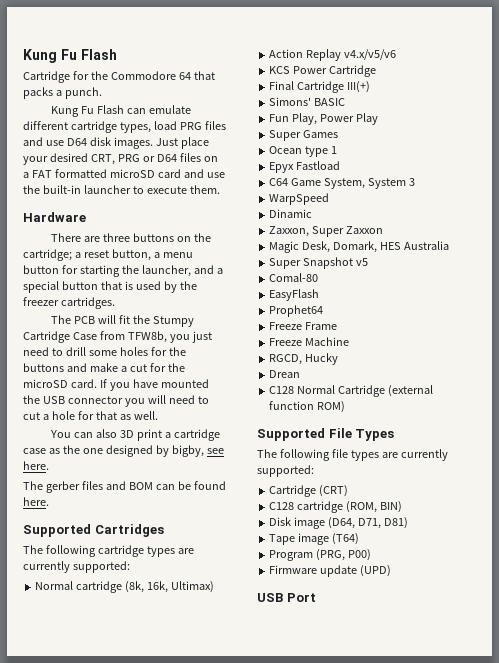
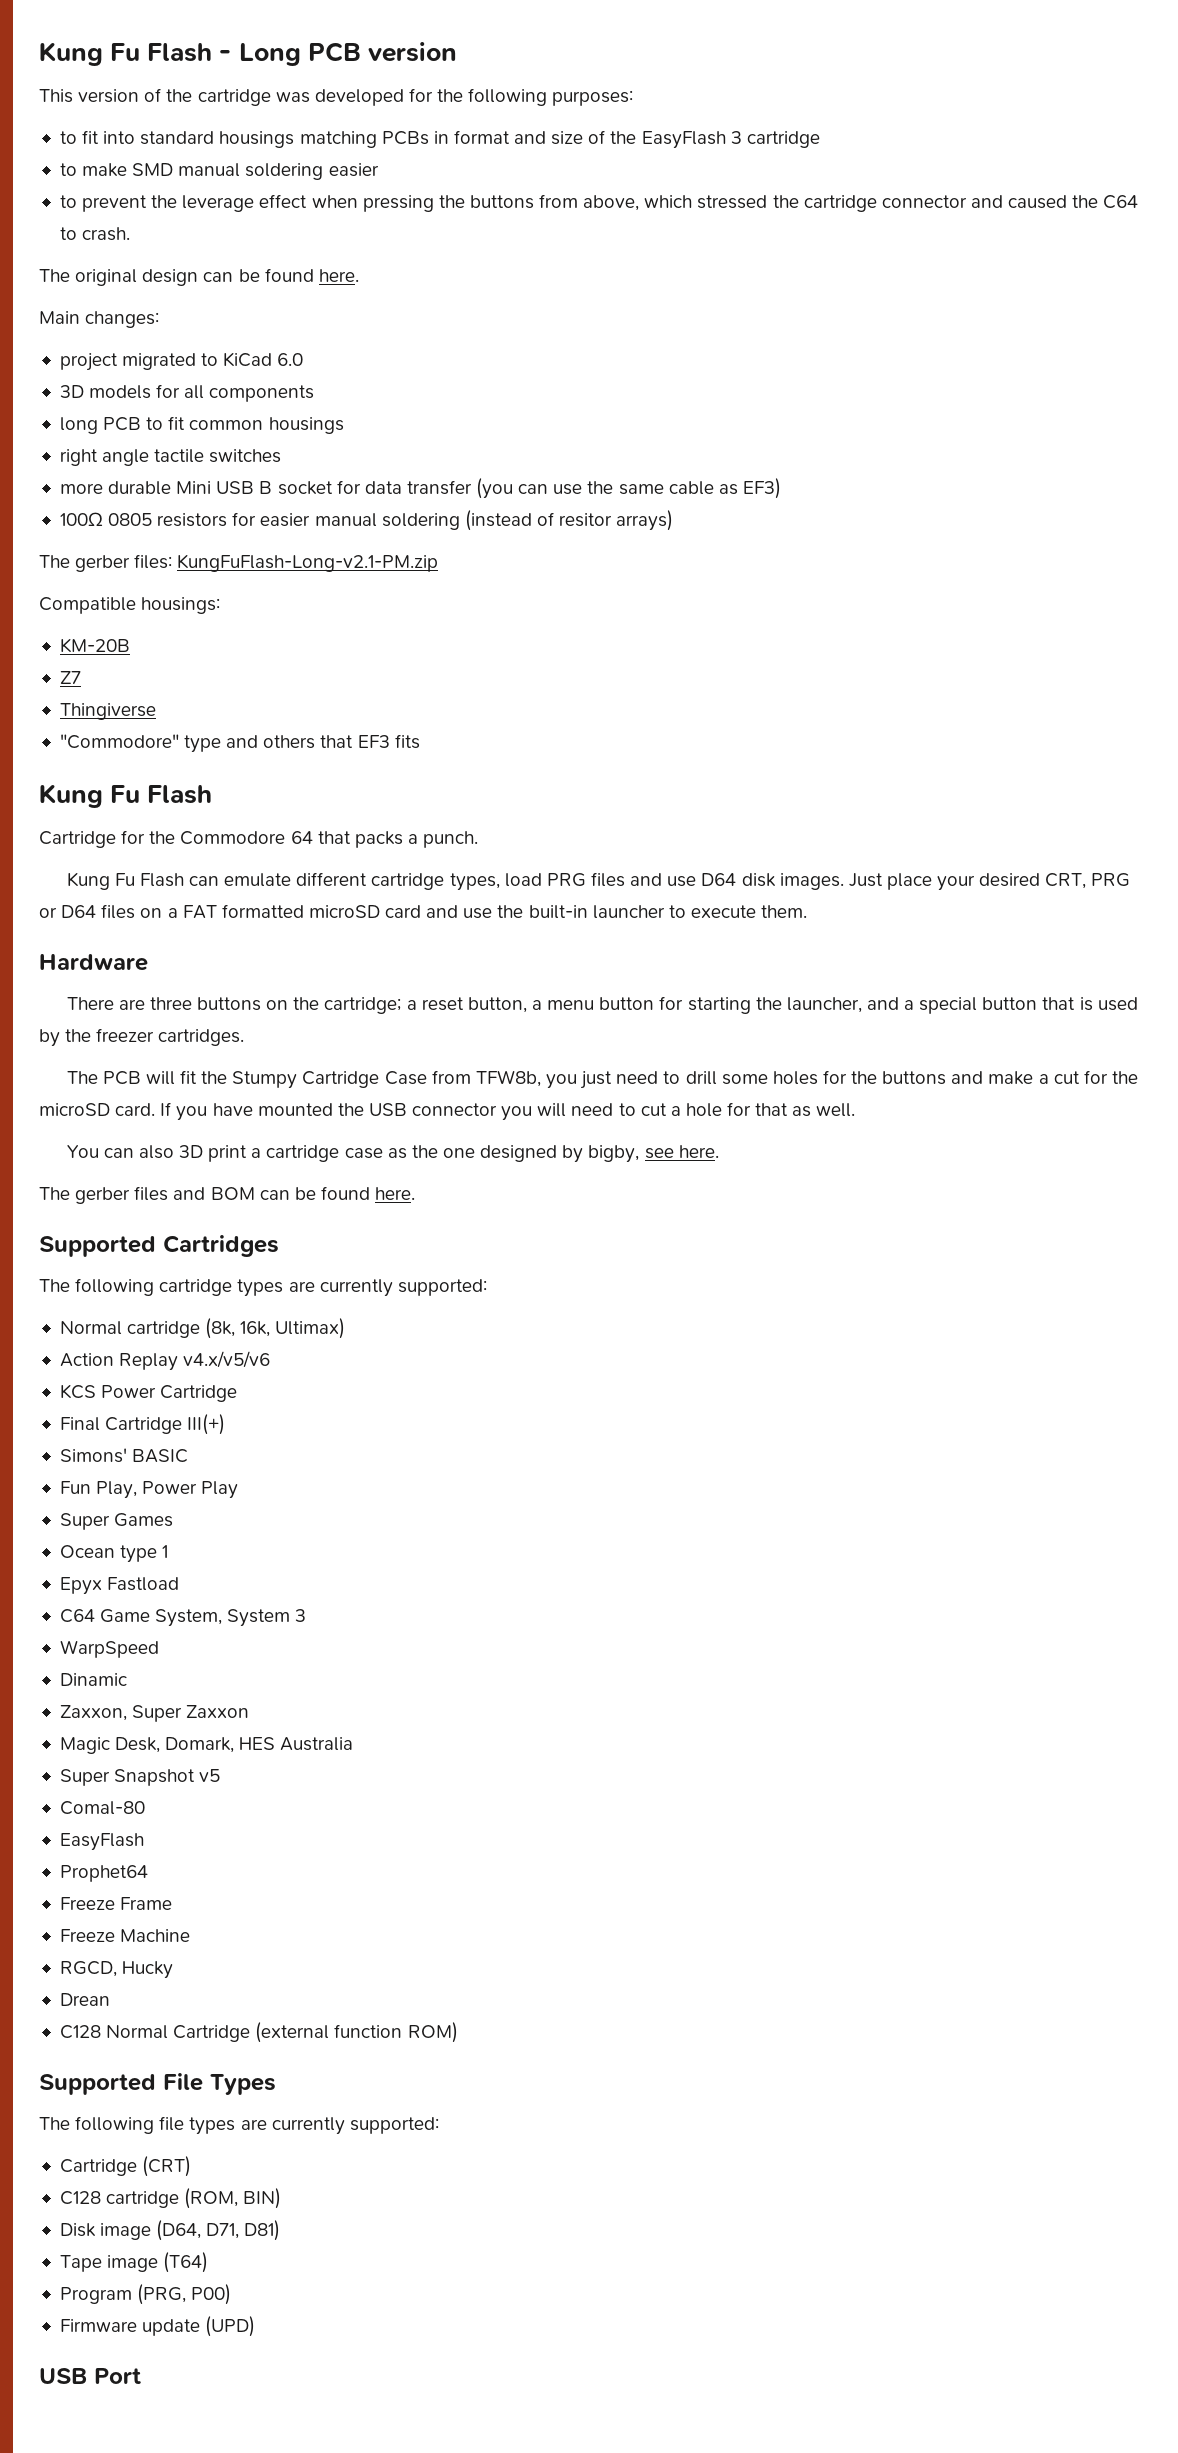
+ Kung Fu Flash - Long PCB version
+ This version of the cartridge was developed for the following purposes:
+ to fit into standard housings matching PCBs in format and size of the EasyFlash 3 cartridge
+ to make SMD manual soldering easier
+ to prevent the leverage effect when pressing the buttons from above, which stressed the cartridge connector and caused the C64 to crash.
+ The original design can be found here.
+ Main changes:
+ project migrated to KiCad 6.0
+ 3D models for all components
+ long PCB to fit common housings
+ right angle tactile switches
+ more durable Mini USB B socket for data transfer (you can use the same cable as EF3)
+ 100Ω 0805 resistors for easier manual soldering (instead of resitor arrays)
+ The gerber files: KungFuFlash-Long-v2.1-PM.zip
+ Compatible housings:
+ KM-20B
+ Z7
+ Thingiverse
+ "Commodore" type and others that EF3 fits

